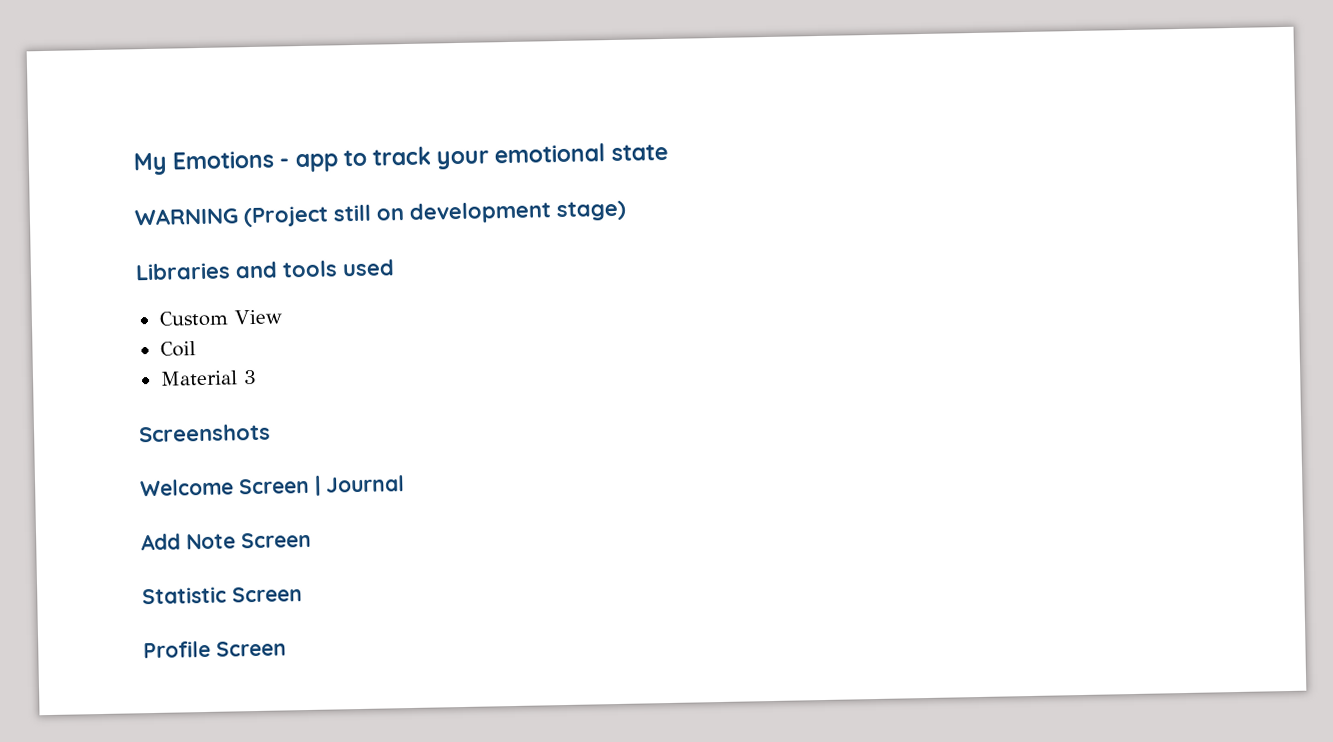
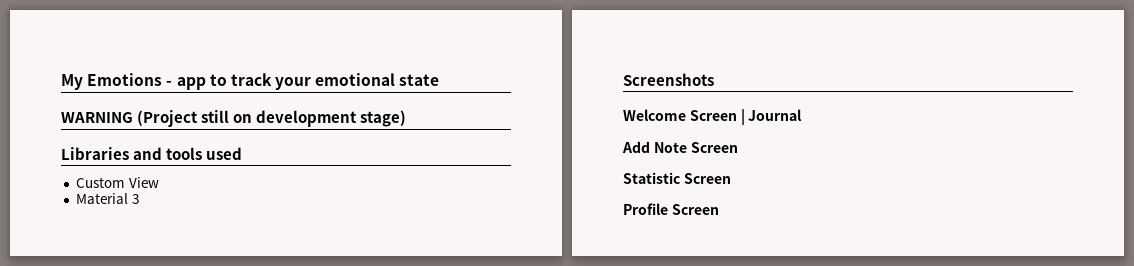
- Coil

